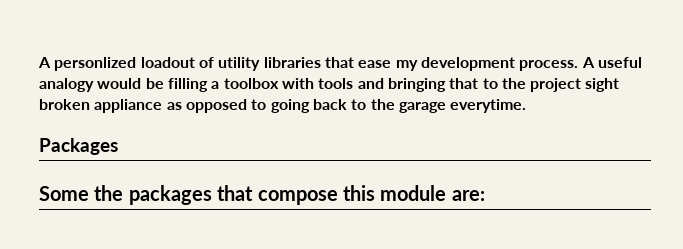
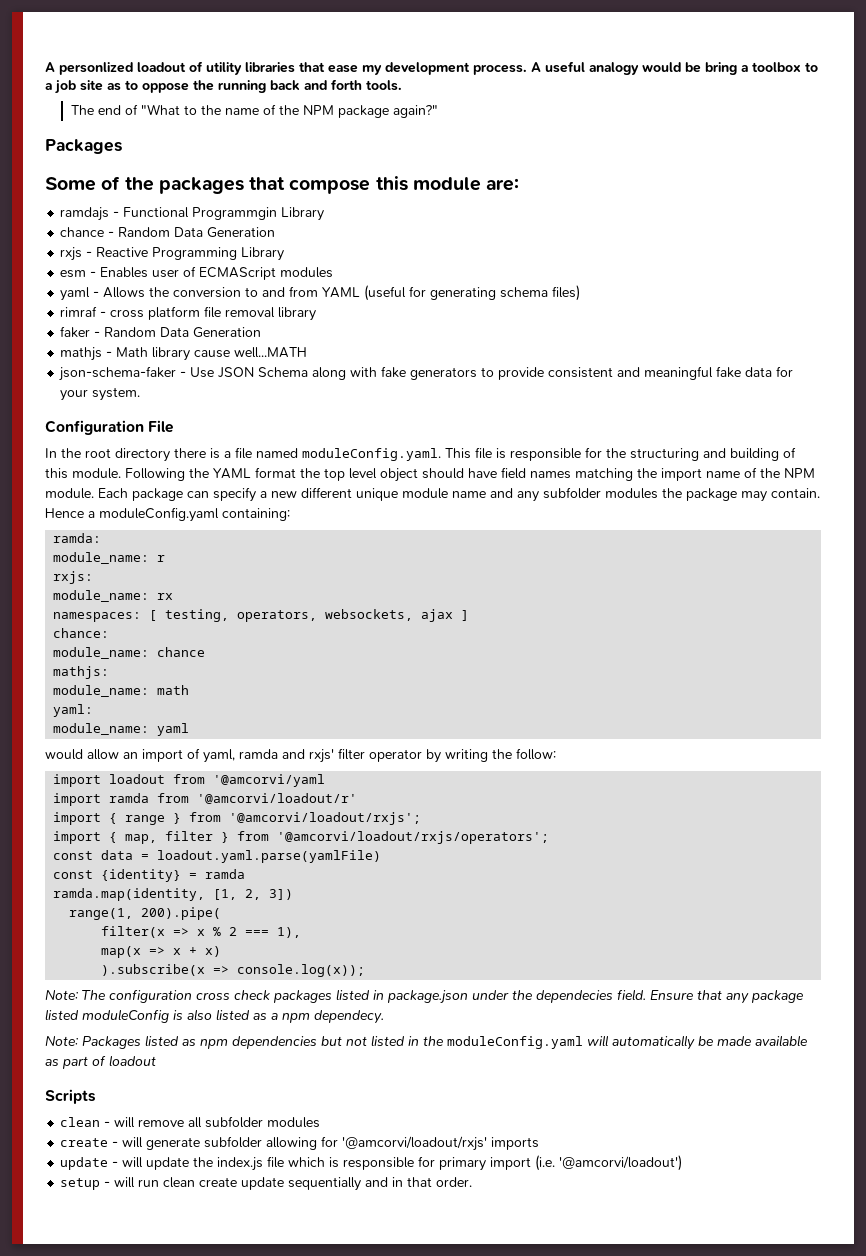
- A useful analogy would be filling a toolbox with tools and bringing that to the project sight broken appliance as opposed to going back to the garage everytime.
+ A useful analogy would be bring a toolbox to a job site as to oppose the running back and forth tools.
+ The end of "What to the name of the NPM package again?"
- Some the packages that compose this module are:
+ Some of the packages that compose this module are:
+ ramdajs - Functional Programmgin Library
+ chance - Random Data Generation
+ rxjs - Reactive Programming Library
+ esm - Enables user of ECMAScript modules
+ yaml - Allows the conversion to and from YAML (useful for generating schema files)
+ rimraf - cross platform file removal library
+ faker - Random Data Generation
+ mathjs - Math library cause well...MATH
+ json-schema-faker - Use JSON Schema along with fake generators to provide consistent and meaningful fake data for your system.
+ Configuration File
+ In the root directory there is a file named moduleConfig.yaml. This file is responsible for the structuring and building of this module. Following the YAML format the top level object should have field names matching the import name of the NPM module. Each package can specify a new different unique module name and any subfolder modules the package may contain. Hence a moduleConfig.yaml containing:
+ ramda:
+ module_name: r
+ rxjs:
+ module_name: rx
+ namespaces: [ testing, operators, websockets, ajax ]
+ chance:
+ module_name: chance
+ mathjs:
+ module_name: math
+ yaml:
+ module_name: yaml
+ would allow an import of yaml, ramda and rxjs' filter operator by writing the follow:
+ import loadout from '@amcorvi/yaml
+ import ramda from '@amcorvi/loadout/r'
+ import { range } from '@amcorvi/loadout/rxjs';
+ import { map, filter } from '@amcorvi/loadout/rxjs/operators';
+ const data = loadout.yaml.parse(yamlFile)
+ const {identity} = ramda
+ ramda.map(identity, [1, 2, 3])
+ range(1, 200).pipe(
+ filter(x => x % 2 === 1),
+ map(x => x + x)
+ ).subscribe(x => console.log(x));
+ Note: The configuration cross check packages listed in package.json under the dependecies field. Ensure that any package listed moduleConfig is also listed as a npm dependecy.
+ Note: Packages listed as npm dependencies but not listed in the moduleConfig.yaml will automatically be made available as part of loadout
+ Scripts
+ clean - will remove all subfolder modules
+ create - will generate subfolder allowing for '@amcorvi/loadout/rxjs' imports
+ update - will update the index.js file which is responsible for primary import (i.e. '@amcorvi/loadout')
+ setup - will run clean create update sequentially and in that order.

